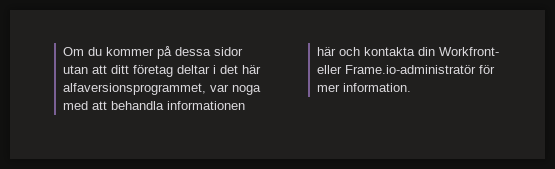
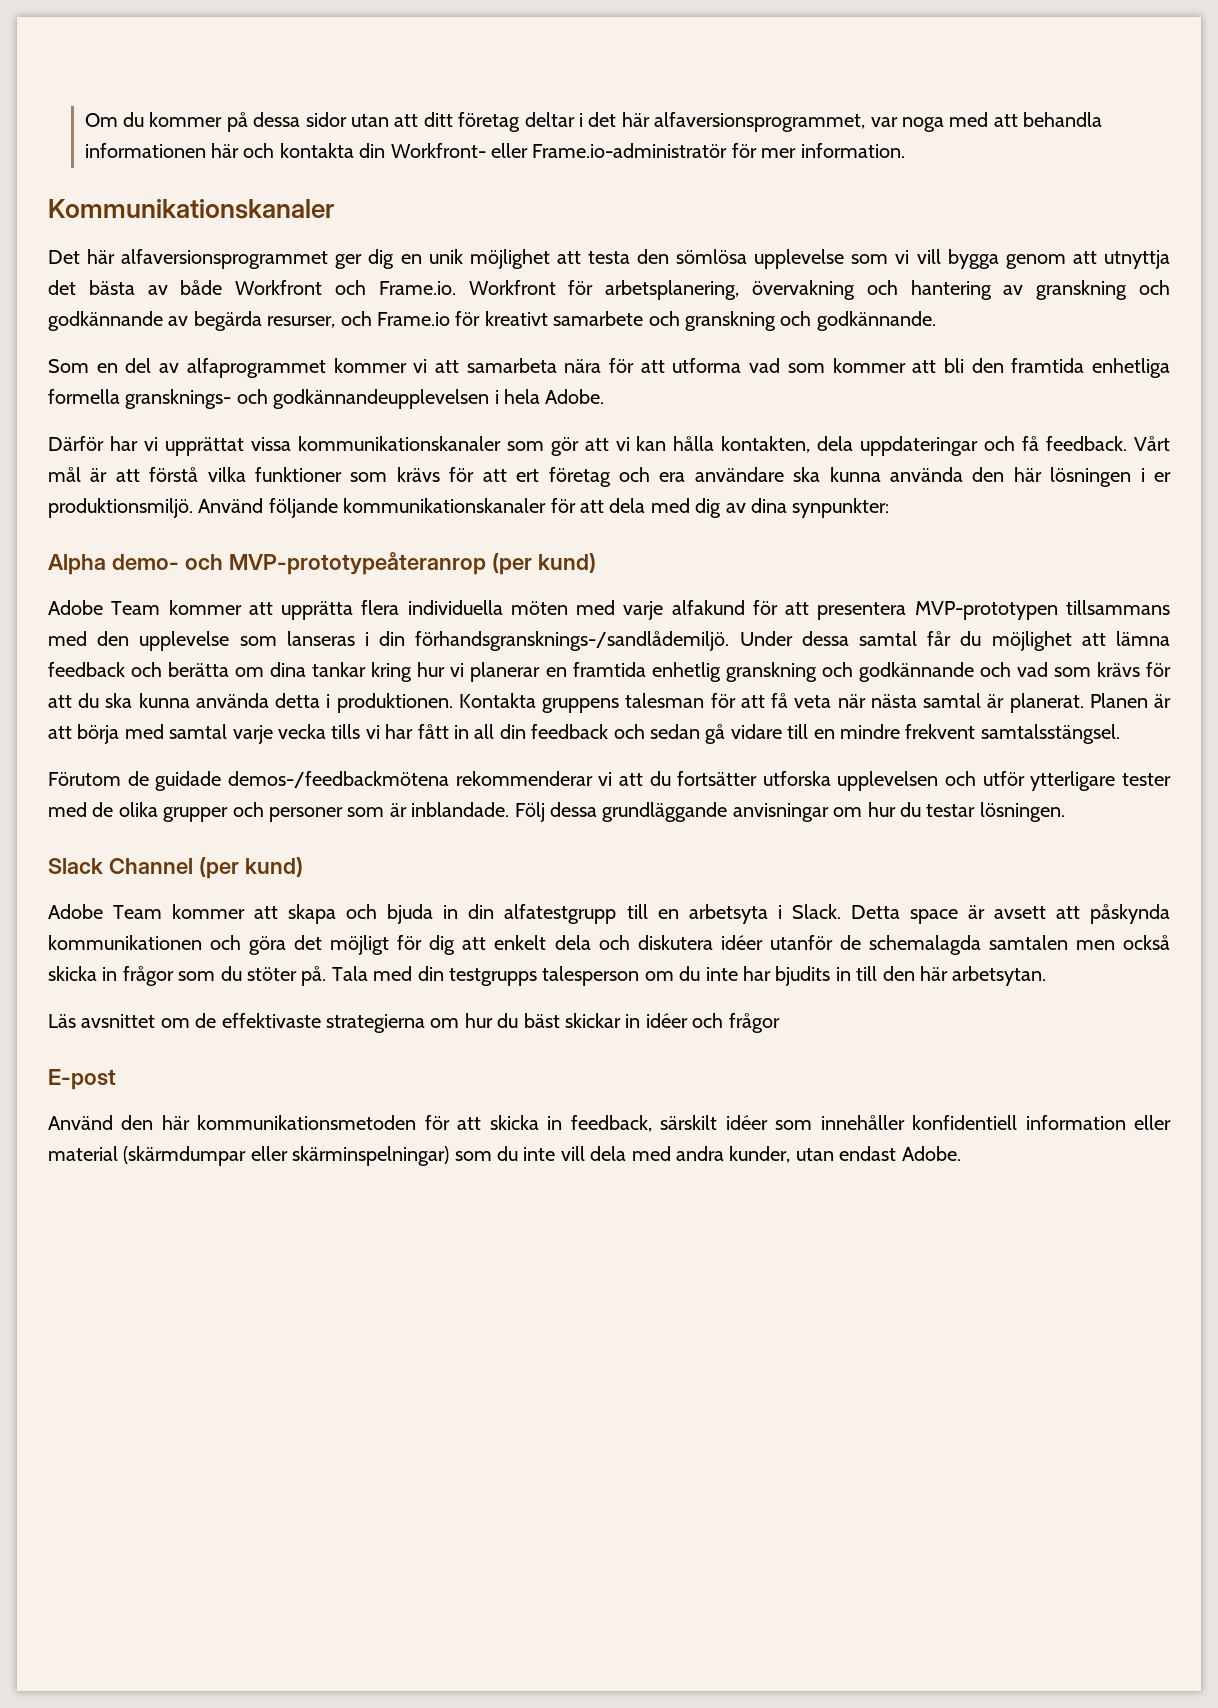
+ Kommunikationskanaler
+ Det här alfaversionsprogrammet ger dig en unik möjlighet att testa den sömlösa upplevelse som vi vill bygga genom att utnyttja det bästa av både Workfront och Frame.io. Workfront för arbetsplanering, övervakning och hantering av granskning och godkännande av begärda resurser, och Frame.io för kreativt samarbete och granskning och godkännande.
+ Som en del av alfaprogrammet kommer vi att samarbeta nära för att utforma vad som kommer att bli den framtida enhetliga formella gransknings- och godkännandeupplevelsen i hela Adobe.
+ Därför har vi upprättat vissa kommunikationskanaler som gör att vi kan hålla kontakten, dela uppdateringar och få feedback. Vårt mål är att förstå vilka funktioner som krävs för att ert företag och era användare ska kunna använda den här lösningen i er produktionsmiljö. Använd följande kommunikationskanaler för att dela med dig av dina synpunkter:
+ Alpha demo- och MVP-prototypeåteranrop (per kund)
+ Adobe Team kommer att upprätta flera individuella möten med varje alfakund för att presentera MVP-prototypen tillsammans med den upplevelse som lanseras i din förhandsgransknings-/sandlådemiljö. Under dessa samtal får du möjlighet att lämna feedback och berätta om dina tankar kring hur vi planerar en framtida enhetlig granskning och godkännande och vad som krävs för att du ska kunna använda detta i produktionen. Kontakta gruppens talesman för att få veta när nästa samtal är planerat. Planen är att börja med samtal varje vecka tills vi har fått in all din feedback och sedan gå vidare till en mindre frekvent samtalsstängsel.
+ Förutom de guidade demos-/feedbackmötena rekommenderar vi att du fortsätter utforska upplevelsen och utför ytterligare tester med de olika grupper och personer som är inblandade. Följ dessa grundläggande anvisningar om hur du testar lösningen.
+ Slack Channel (per kund)
+ Adobe Team kommer att skapa och bjuda in din alfatestgrupp till en arbetsyta i Slack. Detta space är avsett att påskynda kommunikationen och göra det möjligt för dig att enkelt dela och diskutera idéer utanför de schemalagda samtalen men också skicka in frågor som du stöter på. Tala med din testgrupps talesperson om du inte har bjudits in till den här arbetsytan.
+ Läs avsnittet om de effektivaste strategierna om hur du bäst skickar in idéer och frågor
+ E-post
+ Använd den här kommunikationsmetoden för att skicka in feedback, särskilt idéer som innehåller konfidentiell information eller material (skärmdumpar eller skärminspelningar) som du inte vill dela med andra kunder, utan endast Adobe.

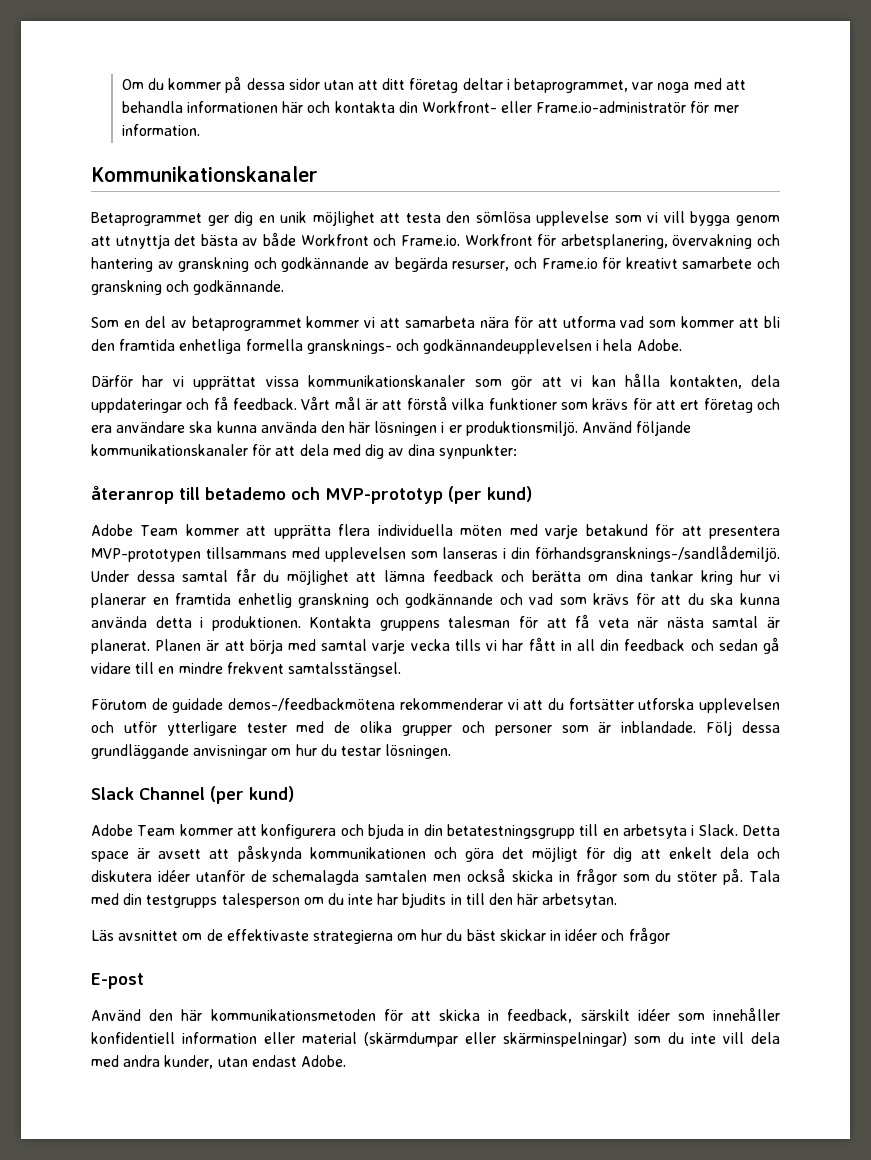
- Om du kommer på dessa sidor utan att ditt företag deltar i det här alfaversionsprogrammet, var noga med att behandla informationen här och kontakta din Workfront- eller Frame.io-administratör för mer information.
+ Om du kommer på dessa sidor utan att ditt företag deltar i betaprogrammet, var noga med att behandla informationen här och kontakta din Workfront- eller Frame.io-administratör för mer information.
- Det här alfaversionsprogrammet ger dig en unik möjlighet att testa den sömlösa upplevelse som vi vill bygga genom att utnyttja det bästa av både Workfront och Frame.io. Workfront för arbetsplanering, övervakning och hantering av granskning och godkännande av begärda resurser, och Frame.io för kreativt samarbete och granskning och godkännande.
+ Betaprogrammet ger dig en unik möjlighet att testa den sömlösa upplevelse som vi vill bygga genom att utnyttja det bästa av både Workfront och Frame.io. Workfront för arbetsplanering, övervakning och hantering av granskning och godkännande av begärda resurser, och Frame.io för kreativt samarbete och granskning och godkännande.
- Som en del av alfaprogrammet kommer vi att samarbeta nära för att utforma vad som kommer att bli den framtida enhetliga formella gransknings- och godkännandeupplevelsen i hela Adobe.
+ Som en del av betaprogrammet kommer vi att samarbeta nära för att utforma vad som kommer att bli den framtida enhetliga formella gransknings- och godkännandeupplevelsen i hela Adobe.
- Alpha demo- och MVP-prototypeåteranrop (per kund)
+ återanrop till betademo och MVP-prototyp (per kund)
- Adobe Team kommer att upprätta flera individuella möten med varje alfakund för att presentera MVP-prototypen tillsammans med den upplevelse som lanseras i din förhandsgransknings-/sandlådemiljö.
+ Adobe Team kommer att upprätta flera individuella möten med varje betakund för att presentera MVP-prototypen tillsammans med upplevelsen som lanseras i din förhandsgransknings-/sandlådemiljö.
- Adobe Team kommer att skapa och bjuda in din alfatestgrupp till en arbetsyta i Slack.
+ Adobe Team kommer att konfigurera och bjuda in din betatestningsgrupp till en arbetsyta i Slack.

